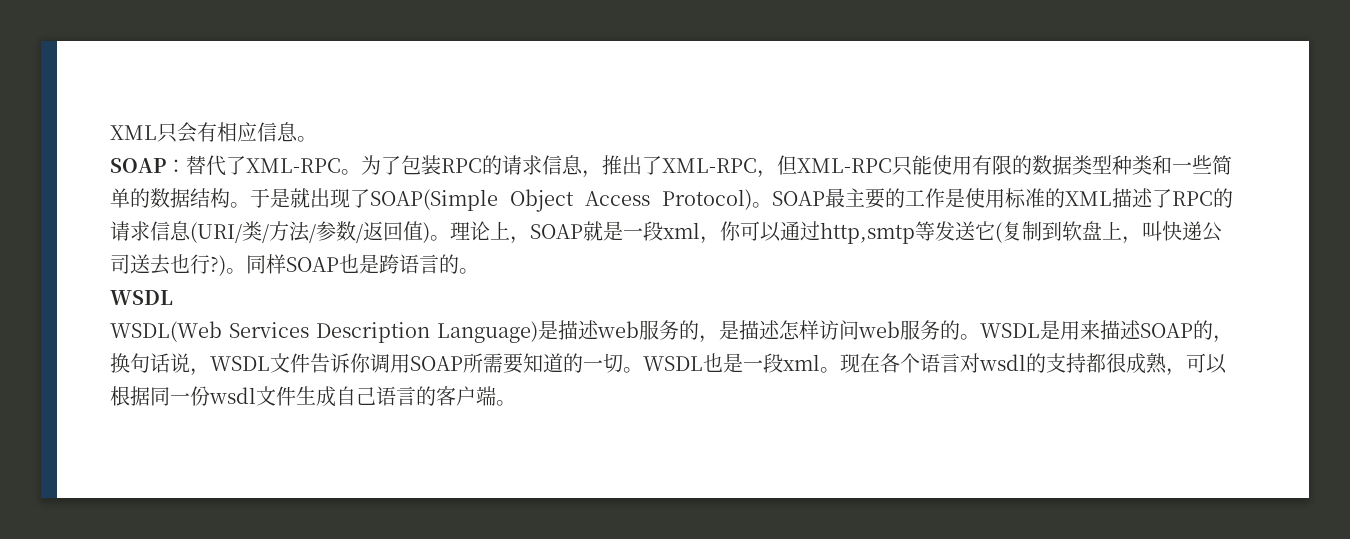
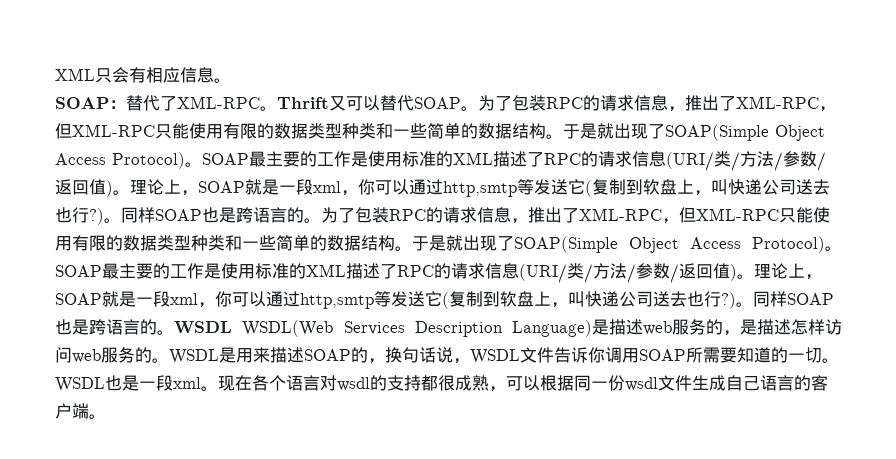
+ Thrift又可以替代SOAP。
- 同样SOAP也是跨语言的。
- WSDL
- WSDL(Web Services Description Language)是描述web服务的，是描述怎样访问web服务的。
+ 同样SOAP也是跨语言的。为了包装RPC的请求信息，推出了XML-RPC，但XML-RPC只能使用有限的数据类型种类和一些简单的数据结构。于是就出现了SOAP(Simple Object Access Protocol)。SOAP最主要的工作是使用标准的XML描述了RPC的请求信息(URI/类/方法/参数/返回值)。理论上，SOAP就是一段xml，你可以通过http,smtp等发送它(复制到软盘上，叫快递公司送去也行?)。同样SOAP也是跨语言的。WSDL WSDL(Web Services Description Language)是描述web服务的，是描述怎样访问web服务的。

